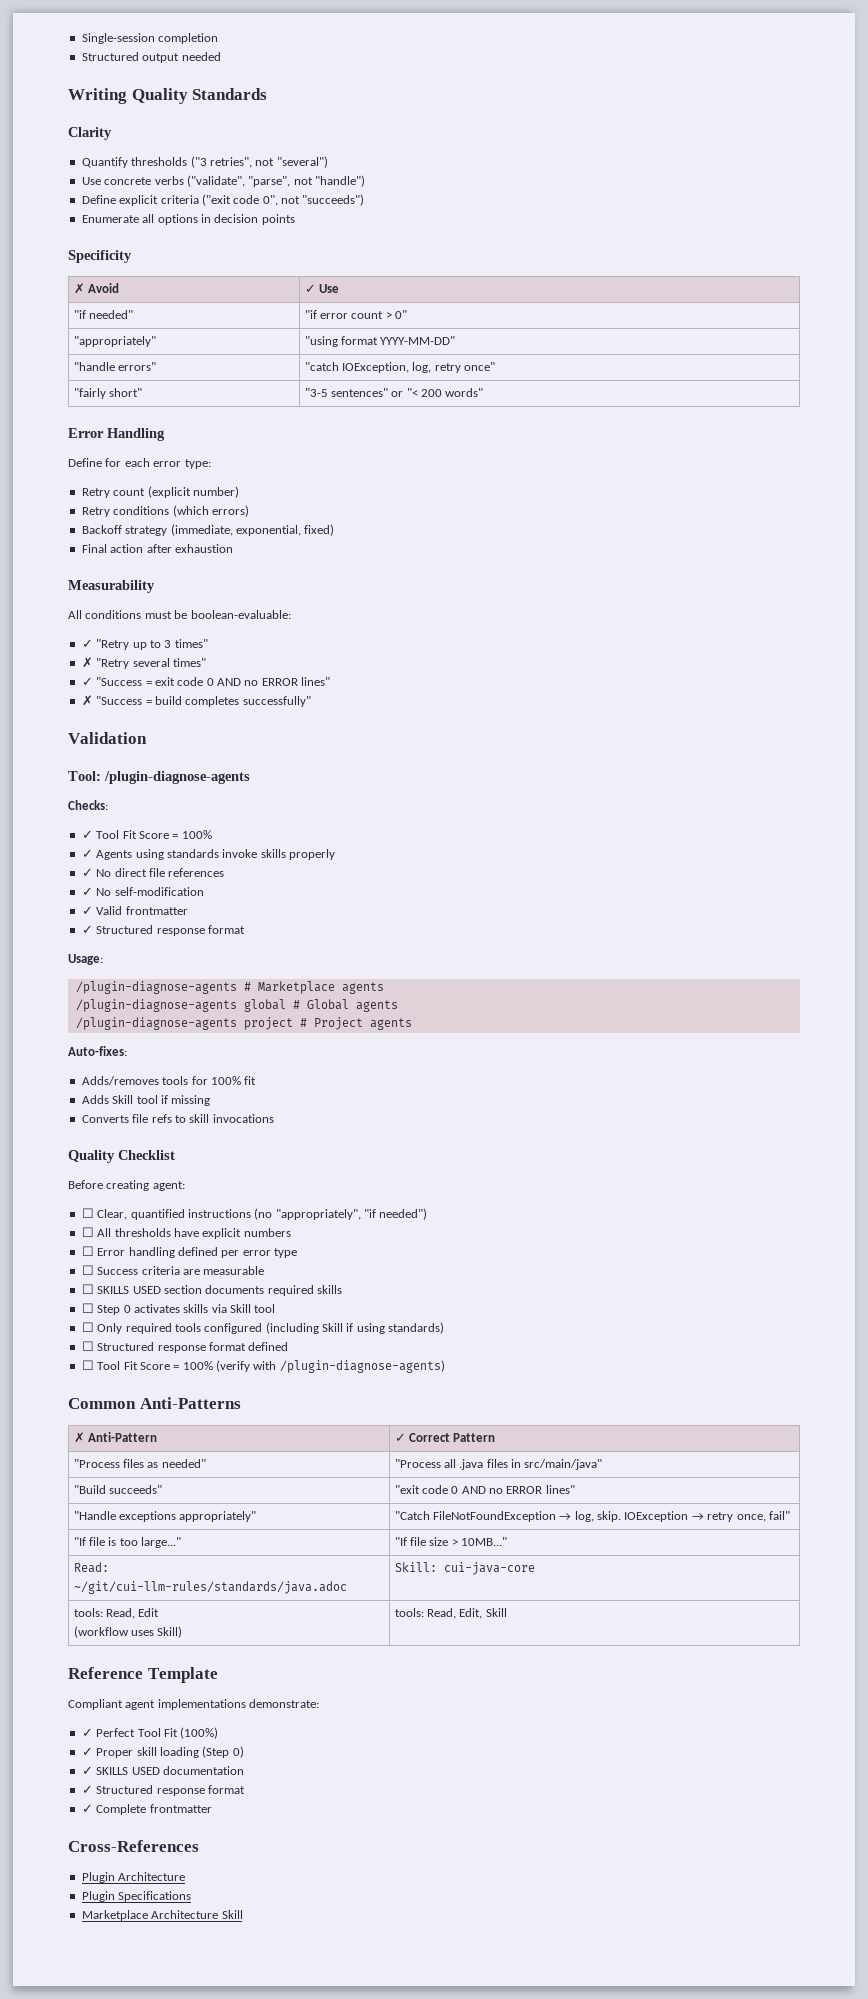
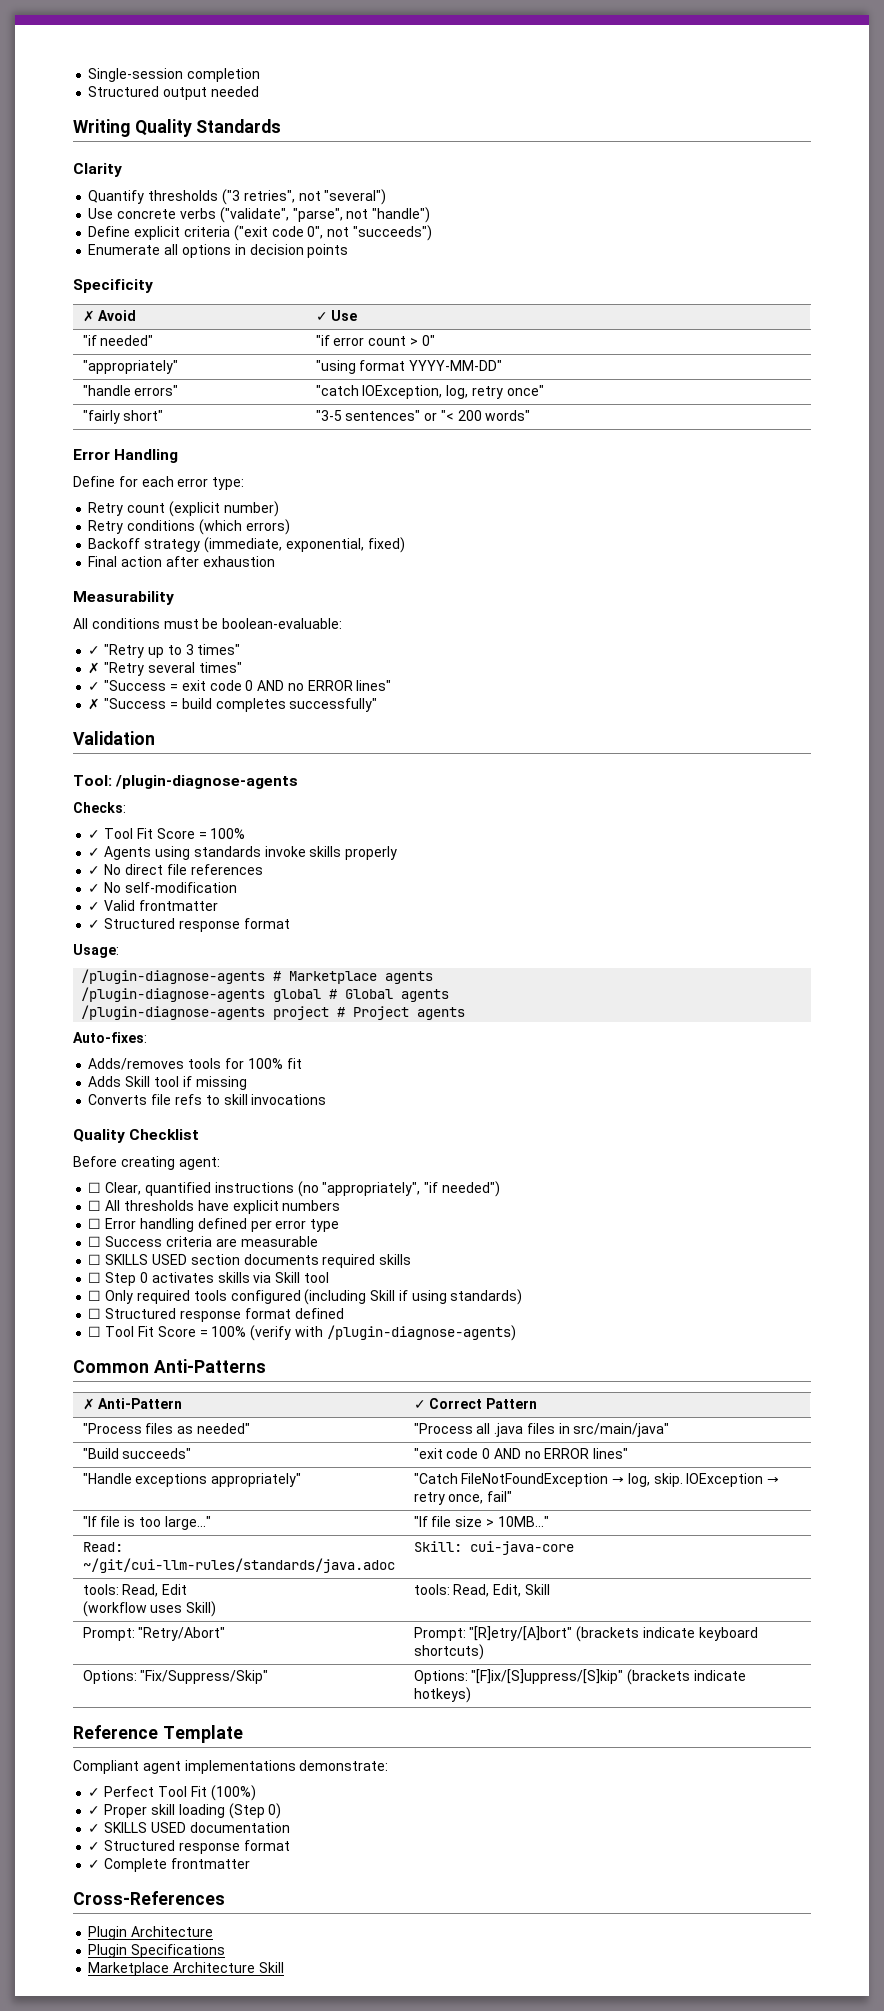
+ Prompt: "Retry/Abort" | Prompt: "[R]etry/[A]bort" (brackets indicate keyboard shortcuts)
+ Options: "Fix/Suppress/Skip" | Options: "[F]ix/[S]uppress/[S]kip" (brackets indicate hotkeys)

